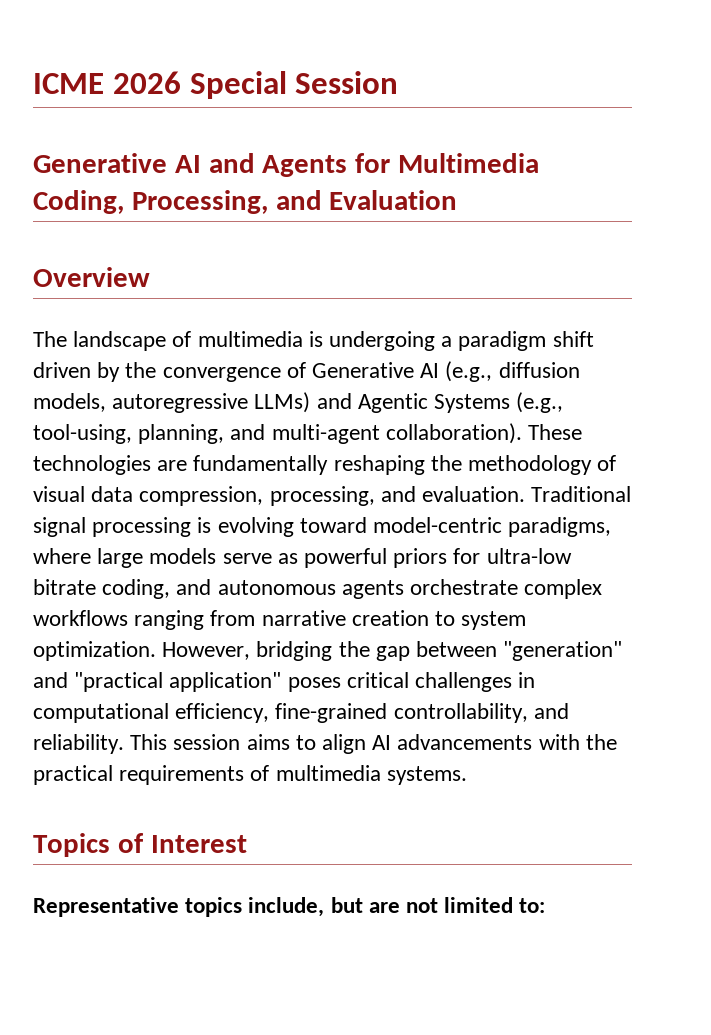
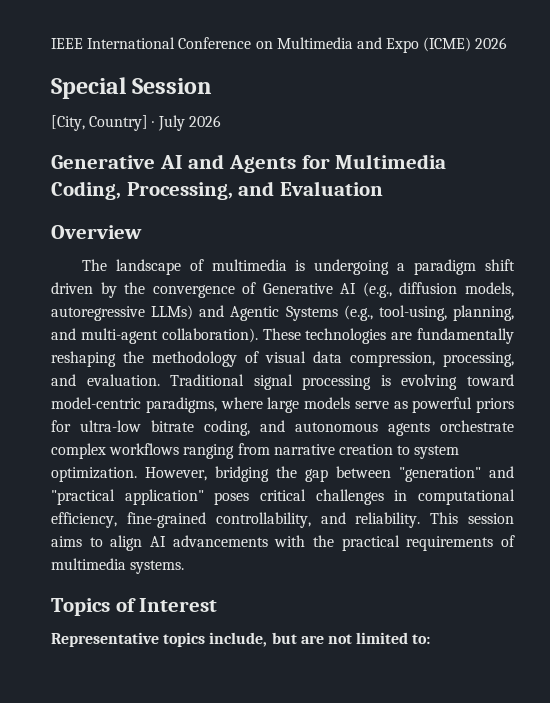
- ICME 2026 Special Session
+ IEEE International Conference on Multimedia and Expo (ICME) 2026
+ Special Session
+ [City, Country] · July 2026

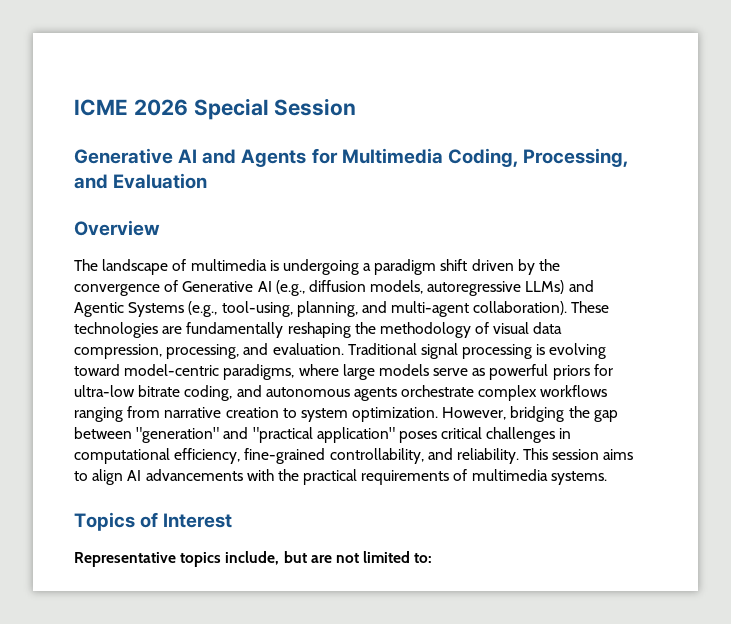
- IEEE International Conference on Multimedia and Expo (ICME) 2026
- Special Session
+ ICME 2026 Special Session
- [City, Country] · July 2026

